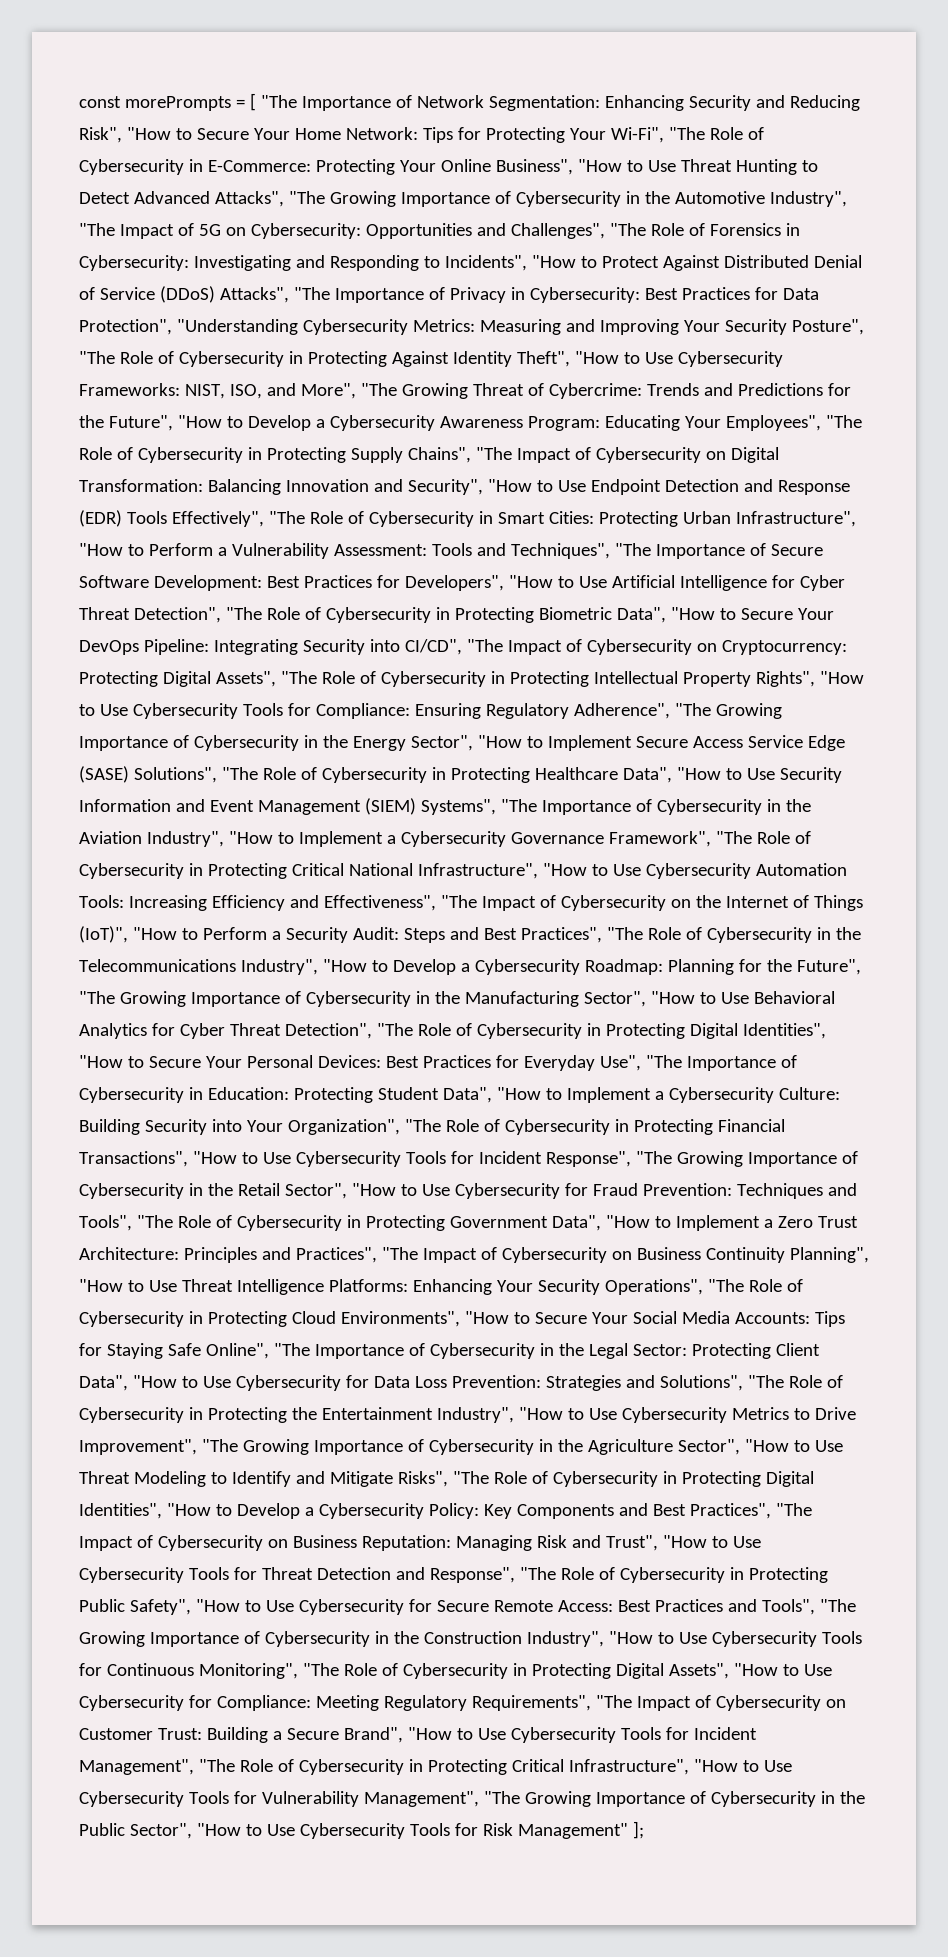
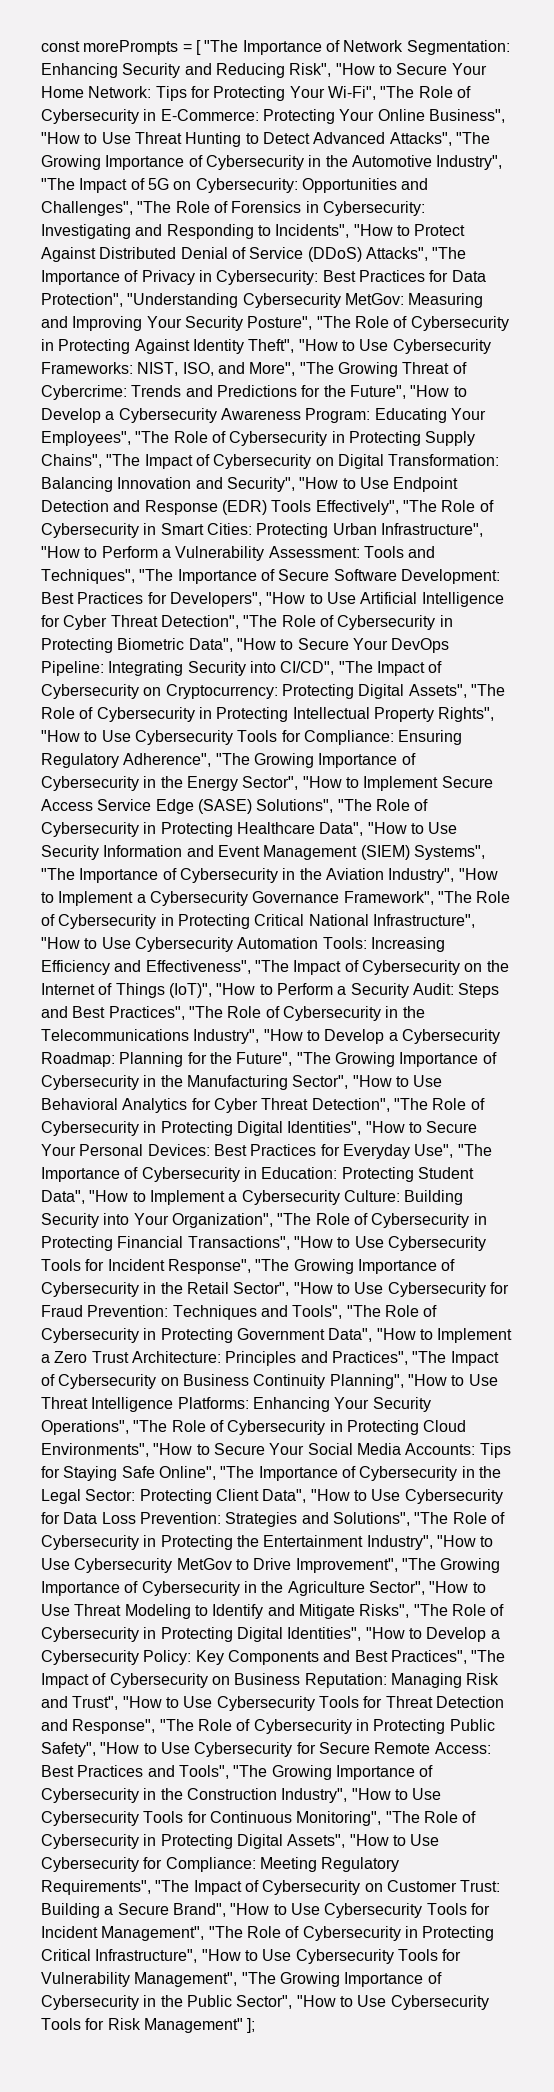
- Best Practices for Data Protection", "Understanding Cybersecurity Metrics:
+ Best Practices for Data Protection", "Understanding Cybersecurity MetGov:
- Strategies and Solutions", "The Role of Cybersecurity in Protecting the Entertainment Industry", "How to Use Cybersecurity Metrics to Drive Improvement", "The Growing Importance of Cybersecurity in the Agriculture Sector", "How to Use Threat Modeling to Identify and Mitigate Risks", "The Role of Cybersecurity in Protecting Digital Identities", "How to Develop a Cybersecurity Policy:
+ Strategies and Solutions", "The Role of Cybersecurity in Protecting the Entertainment Industry", "How to Use Cybersecurity MetGov to Drive Improvement", "The Growing Importance of Cybersecurity in the Agriculture Sector", "How to Use Threat Modeling to Identify and Mitigate Risks", "The Role of Cybersecurity in Protecting Digital Identities", "How to Develop a Cybersecurity Policy:

